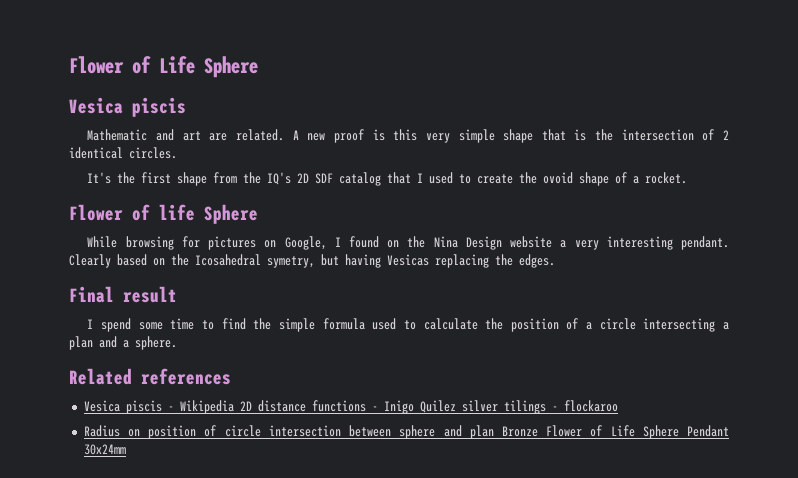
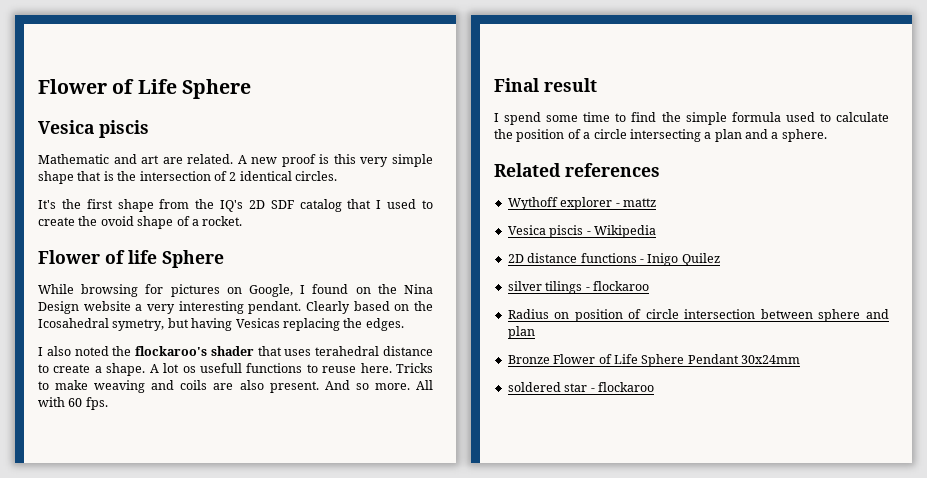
+ I also noted the flockaroo's shader that uses terahedral distance to create a shape. A lot os usefull functions to reuse here. Tricks to make weaving and coils are also present. And so more. All with 60 fps.
+ Wythoff explorer - mattz
- Vesica piscis - Wikipedia 2D distance functions - Inigo Quilez silver tilings - flockaroo
+ Vesica piscis - Wikipedia
+ 2D distance functions - Inigo Quilez
+ silver tilings - flockaroo
- Radius on position of circle intersection between sphere and plan Bronze Flower of Life Sphere Pendant 30x24mm
+ Radius on position of circle intersection between sphere and plan
+ Bronze Flower of Life Sphere Pendant 30x24mm
+ soldered star - flockaroo

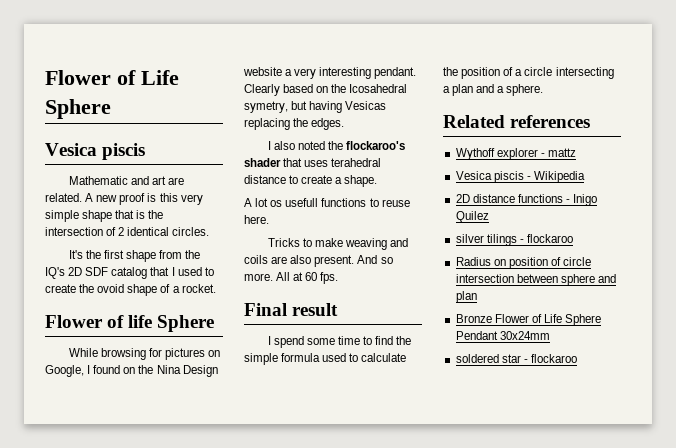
- I also noted the flockaroo's shader that uses terahedral distance to create a shape. A lot os usefull functions to reuse here. Tricks to make weaving and coils are also present.
+ I also noted the flockaroo's shader that uses terahedral distance to create a shape.
+ A lot os usefull functions to reuse here.
+ Tricks to make weaving and coils are also present.
- All with 60 fps.
+ All at 60 fps.

